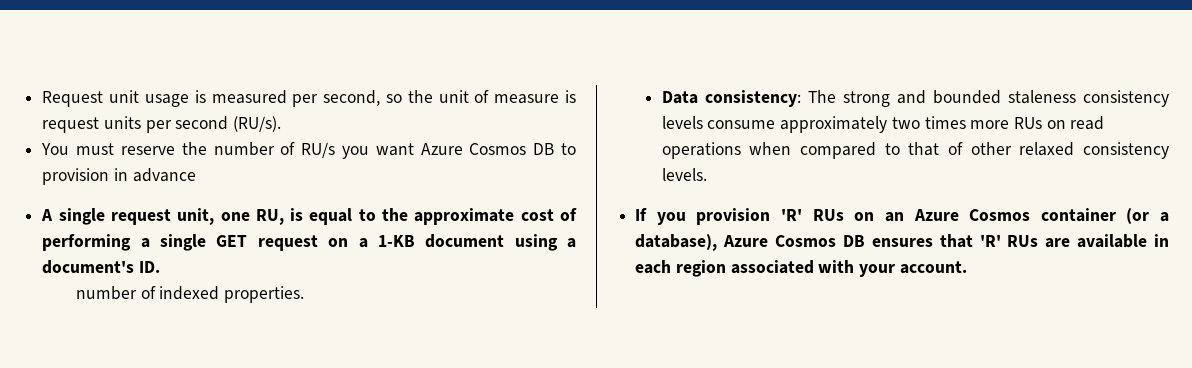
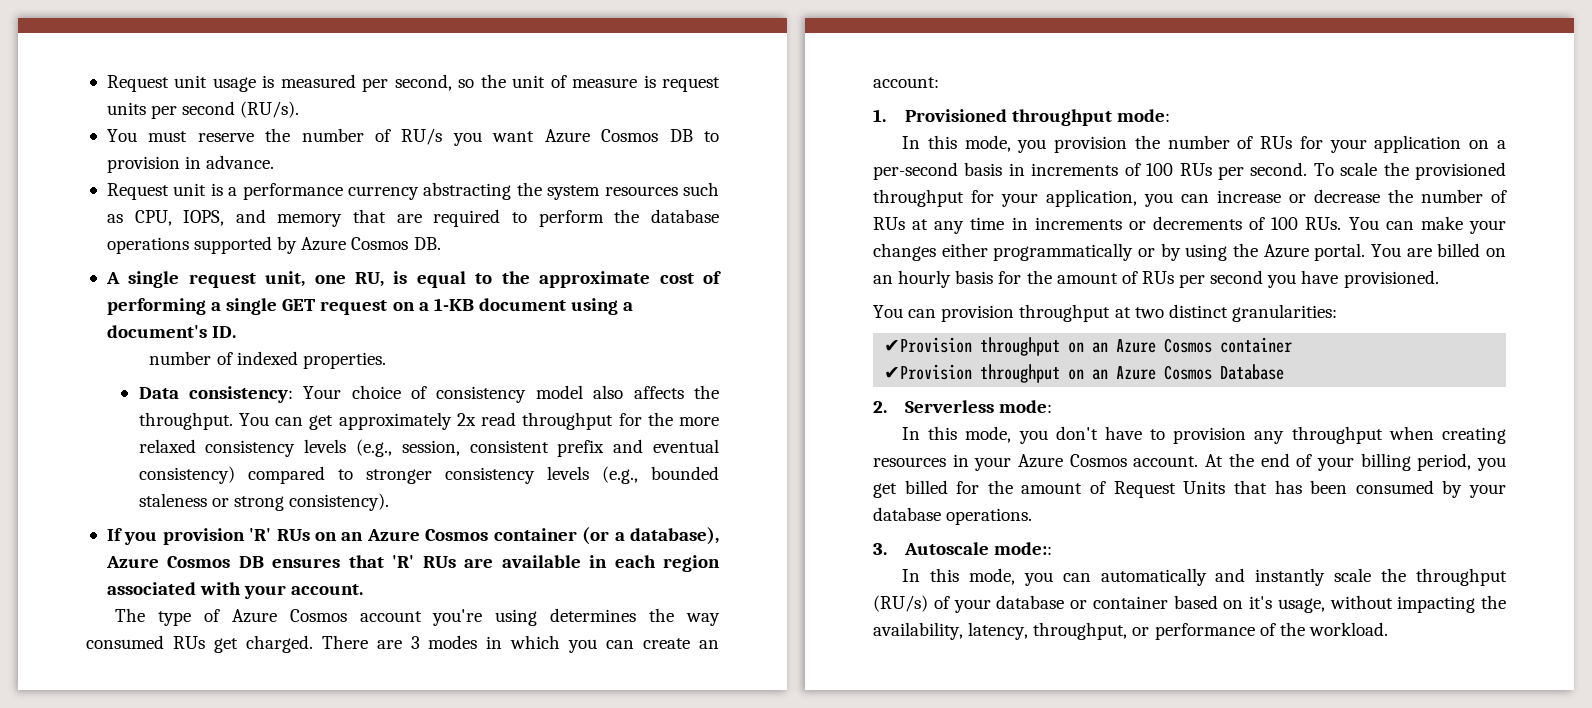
- You must reserve the number of RU/s you want Azure Cosmos DB to provision in advance
+ You must reserve the number of RU/s you want Azure Cosmos DB to provision in advance.
+ Request unit is a performance currency abstracting the system resources such as CPU, IOPS, and memory that are required to perform the database operations supported by Azure Cosmos DB.
- Data consistency: The strong and bounded staleness consistency levels consume approximately two times more RUs on read operations when compared to that of other relaxed consistency levels.
+ Data consistency: Your choice of consistency model also affects the throughput. You can get approximately 2x read throughput for the more relaxed consistency levels (e.g., session, consistent prefix and eventual consistency) compared to stronger consistency levels (e.g., bounded staleness or strong consistency).
+ The type of Azure Cosmos account you're using determines the way consumed RUs get charged. There are 3 modes in which you can create an account:
+ 1. Provisioned throughput mode:
+ In this mode, you provision the number of RUs for your application on a per-second basis in increments of 100 RUs per second. To scale the provisioned throughput for your application, you can increase or decrease the number of RUs at any time in increments or decrements of 100 RUs. You can make your changes either programmatically or by using the Azure portal. You are billed on an hourly basis for the amount of RUs per second you have provisioned.
+ You can provision throughput at two distinct granularities:
+ ✔Provision throughput on an Azure Cosmos container
+ ✔Provision throughput on an Azure Cosmos Database
+ 2. Serverless mode:
+ In this mode, you don't have to provision any throughput when creating resources in your Azure Cosmos account. At the end of your billing period, you get billed for the amount of Request Units that has been consumed by your database operations.
+ 3. Autoscale mode::
+ In this mode, you can automatically and instantly scale the throughput (RU/s) of your database or container based on it's usage, without impacting the availability, latency, throughput, or performance of the workload.

